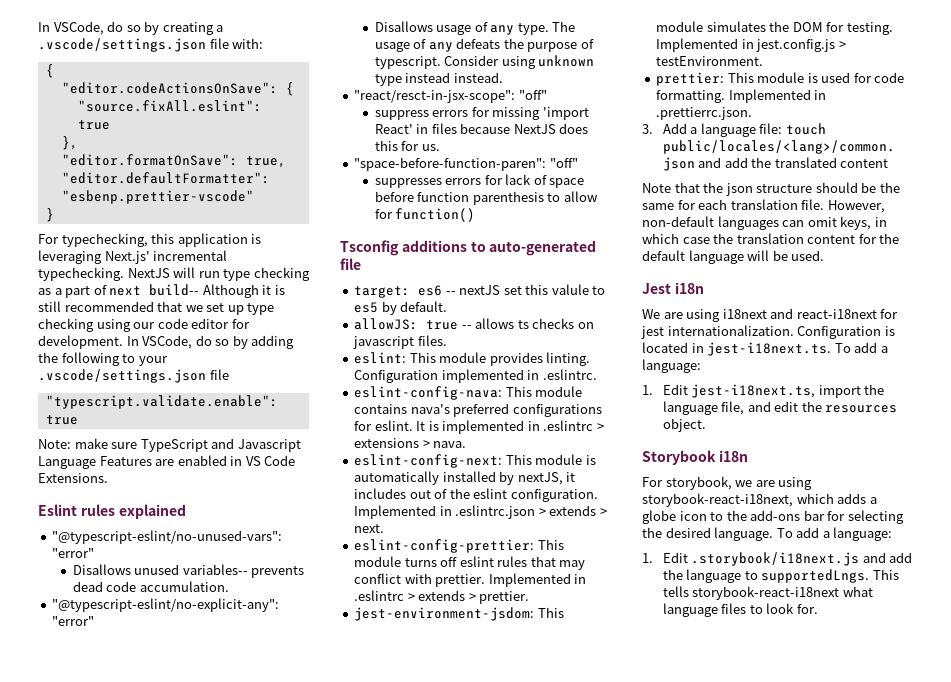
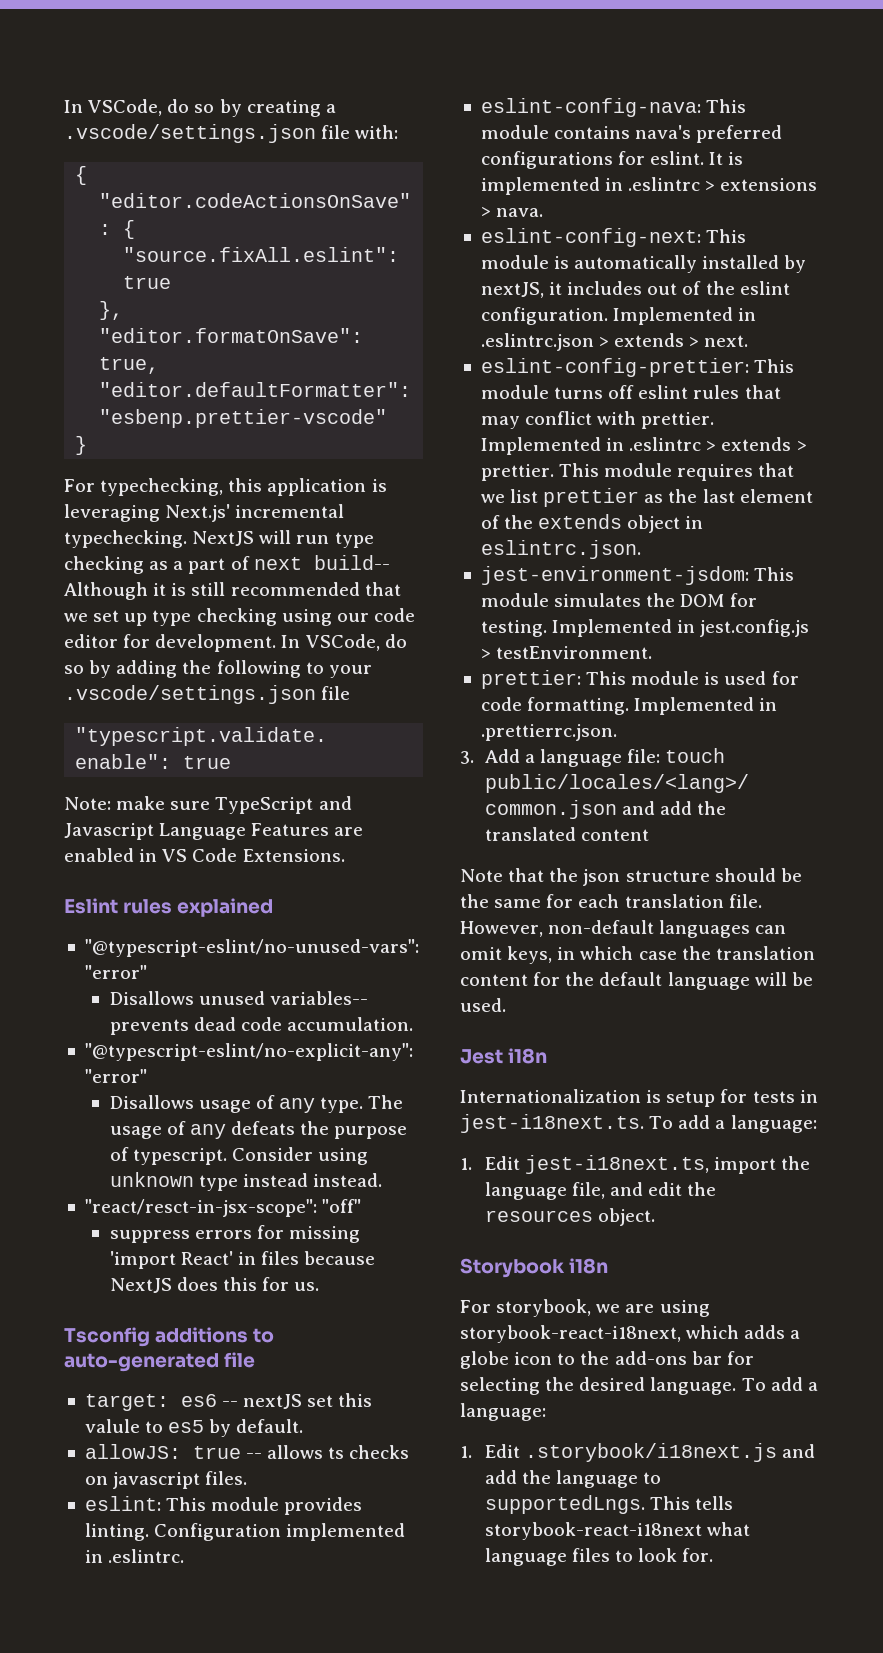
- "space-before-function-paren": "off"
- suppresses errors for lack of space before function parenthesis to allow for function()
+ This module requires that we list prettier as the last element of the extends object in eslintrc.json.
- We are using i18next and react-i18next for jest internationalization. Configuration is located in jest-i18next.ts. To add a language:
+ Internationalization is setup for tests in jest-i18next.ts. To add a language:

